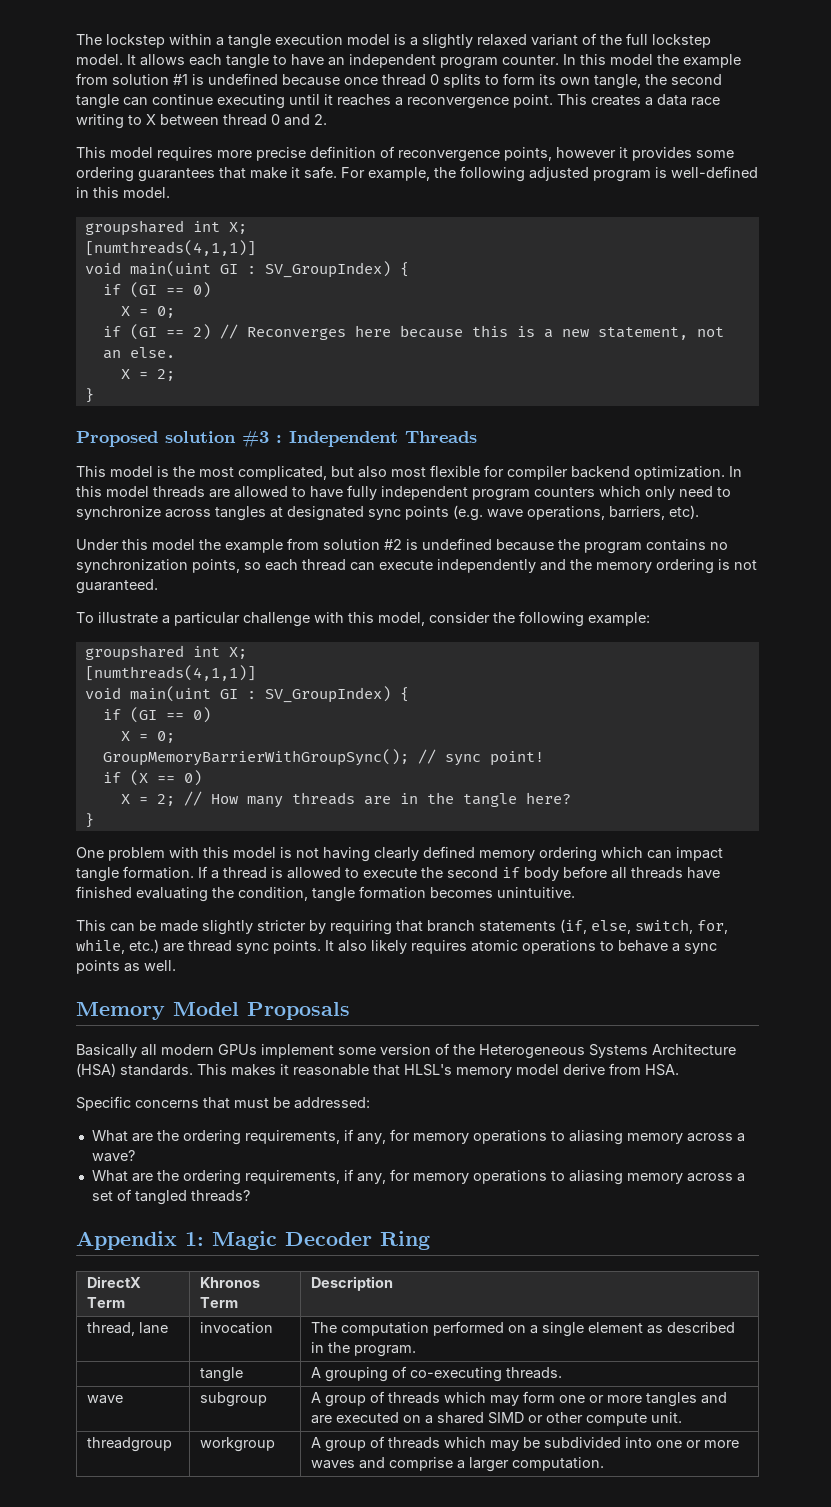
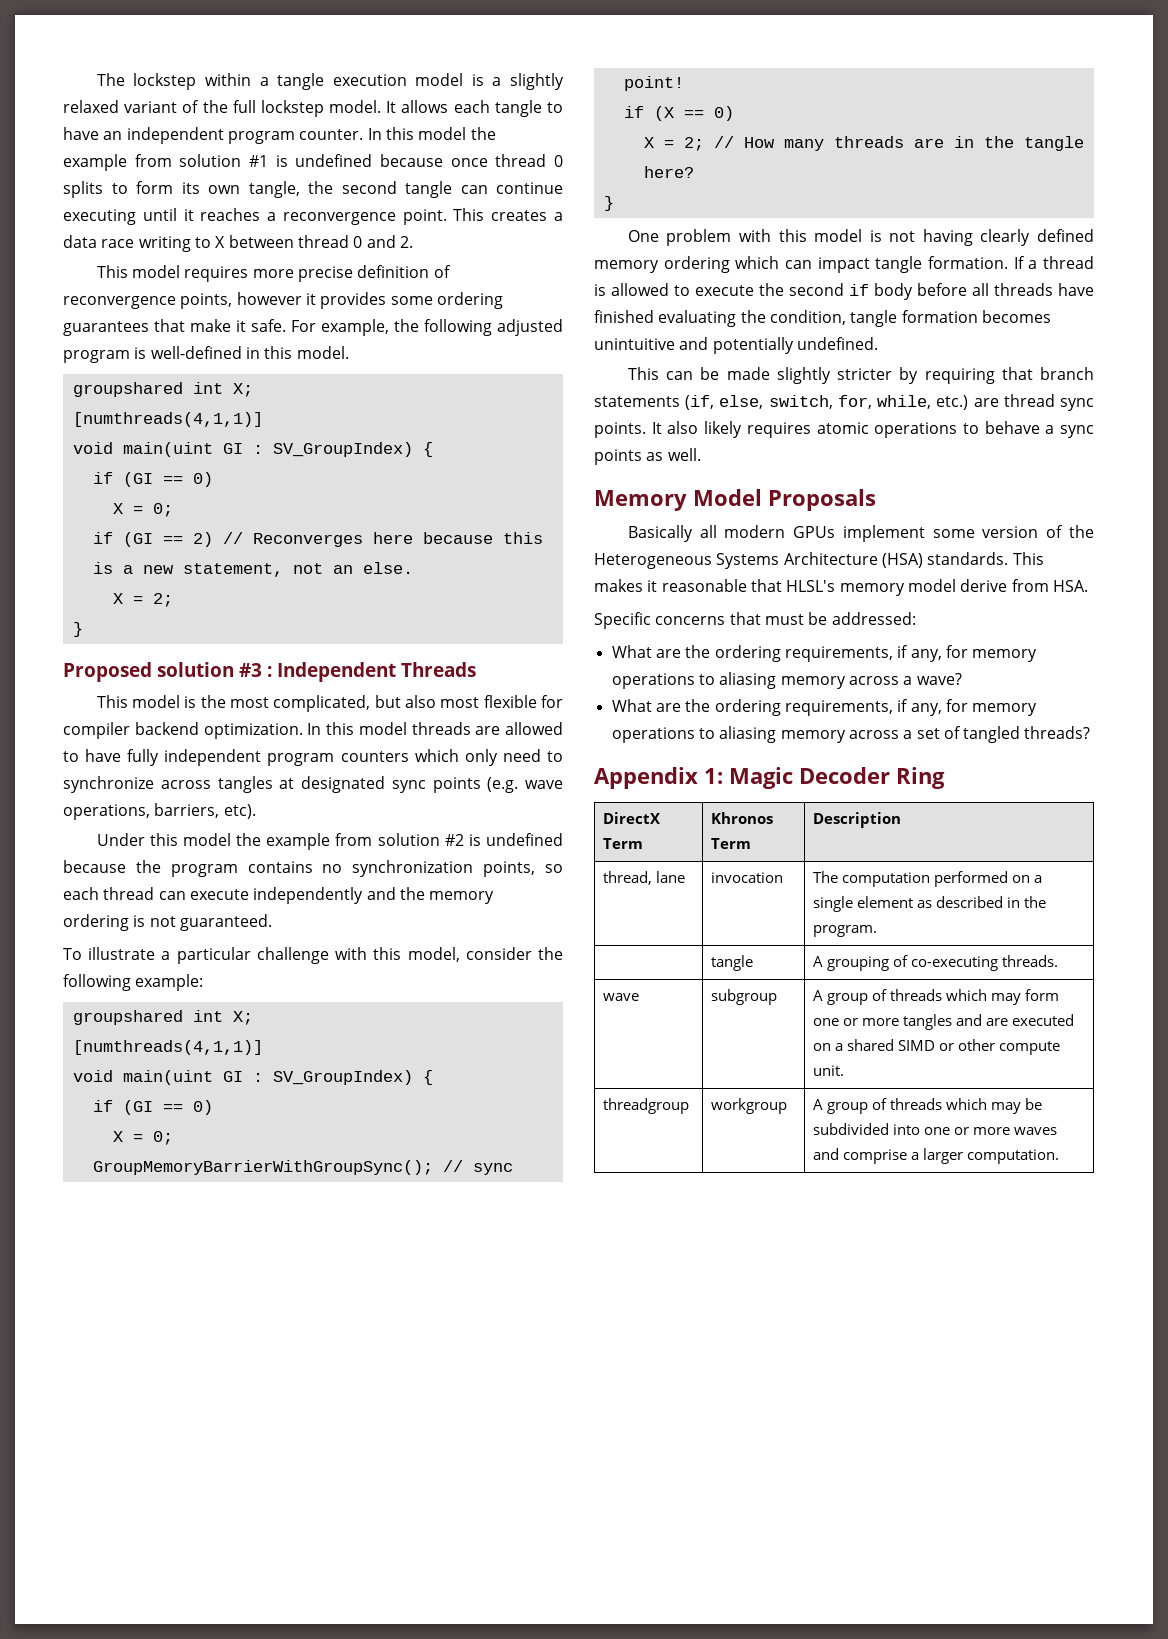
- If a thread is allowed to execute the second if body before all threads have finished evaluating the condition, tangle formation becomes unintuitive.
+ If a thread is allowed to execute the second if body before all threads have finished evaluating the condition, tangle formation becomes unintuitive and potentially undefined.

